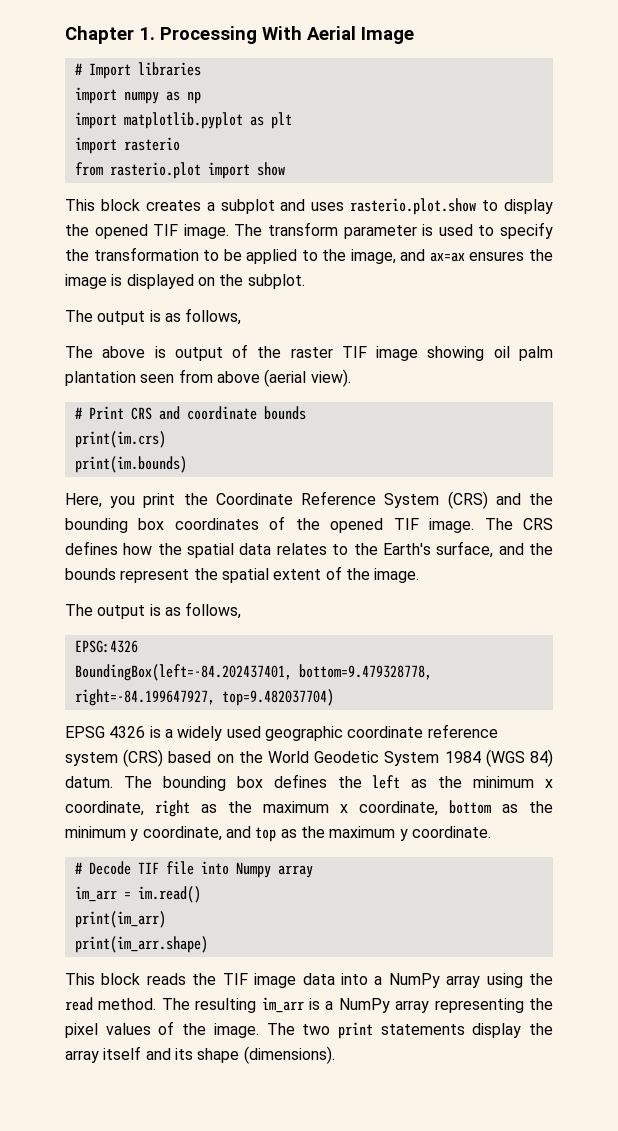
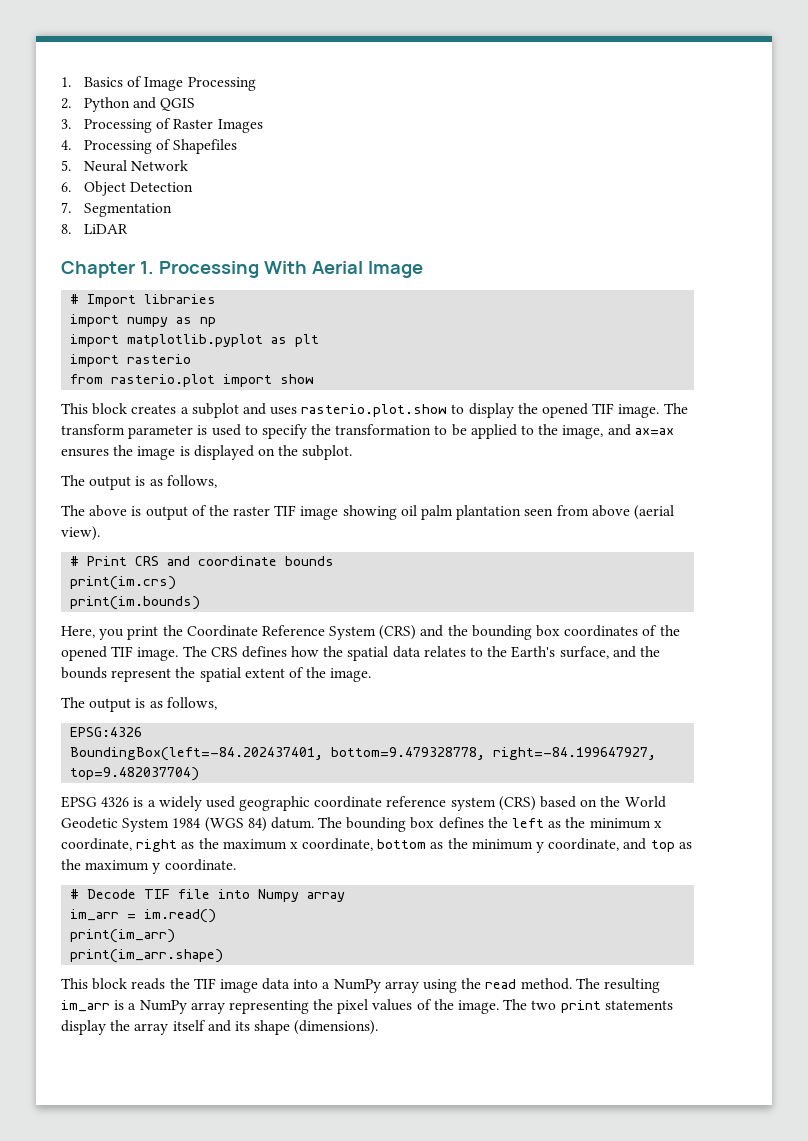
+ 1. Basics of Image Processing
+ 2. Python and QGIS
+ 3. Processing of Raster Images
+ 4. Processing of Shapefiles
+ 5. Neural Network
+ 6. Object Detection
+ 7. Segmentation
+ 8. LiDAR

